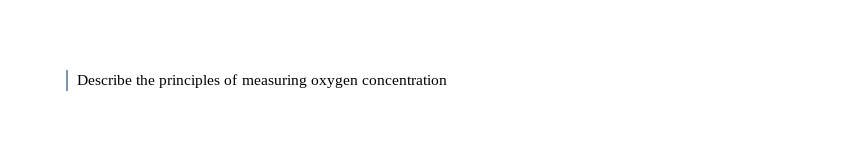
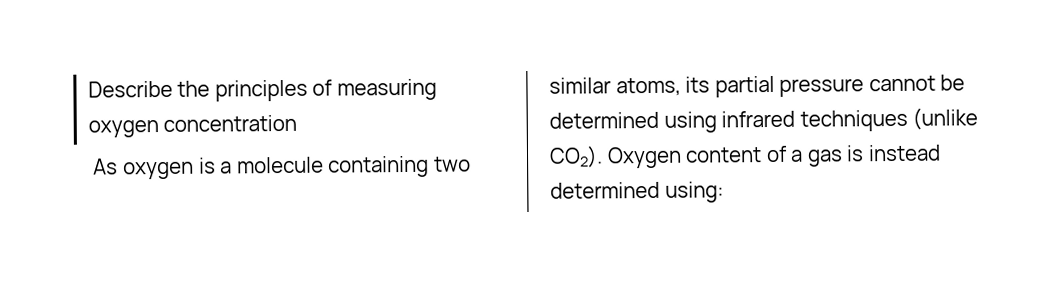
+ As oxygen is a molecule containing two similar atoms, its partial pressure cannot be determined using infrared techniques (unlike CO2). Oxygen content of a gas is instead determined using:

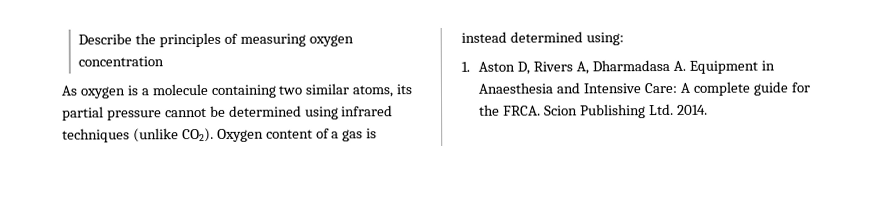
+ 1. Aston D, Rivers A, Dharmadasa A. Equipment in Anaesthesia and Intensive Care: A complete guide for the FRCA. Scion Publishing Ltd. 2014.

